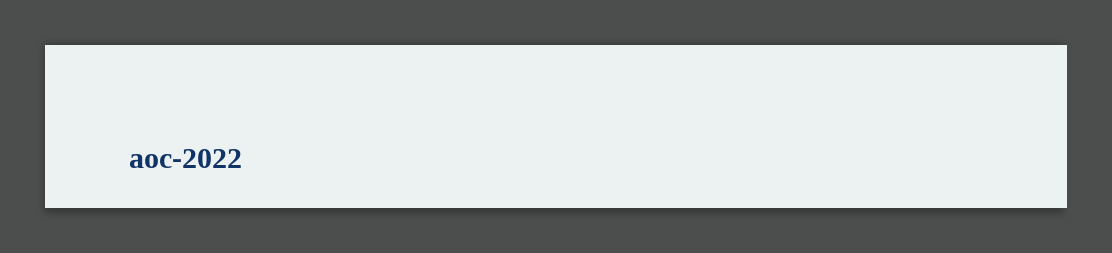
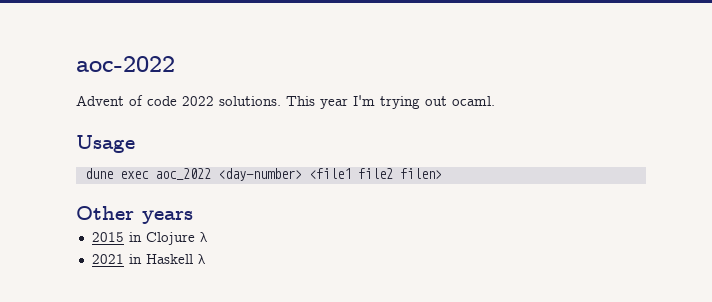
+ Advent of code 2022 solutions. This year I'm trying out ocaml.
+ Usage
+ dune exec aoc_2022 <day-number> <file1 file2 filen>
+ Other years
+ 2015 in Clojure λ
+ 2021 in Haskell λ

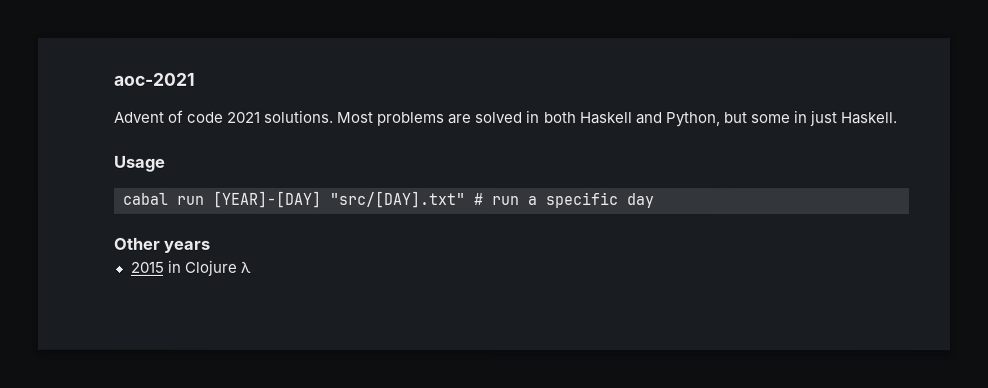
- aoc-2022
+ aoc-2021
- Advent of code 2022 solutions. This year I'm trying out ocaml.
+ Advent of code 2021 solutions. Most problems are solved in both Haskell and Python, but some in just Haskell.
  Usage
- dune exec aoc_2022 <day-number> <file1 file2 filen>
+ cabal run [YEAR]-[DAY] "src/[DAY].txt" # run a specific day
- 2021 in Haskell λ

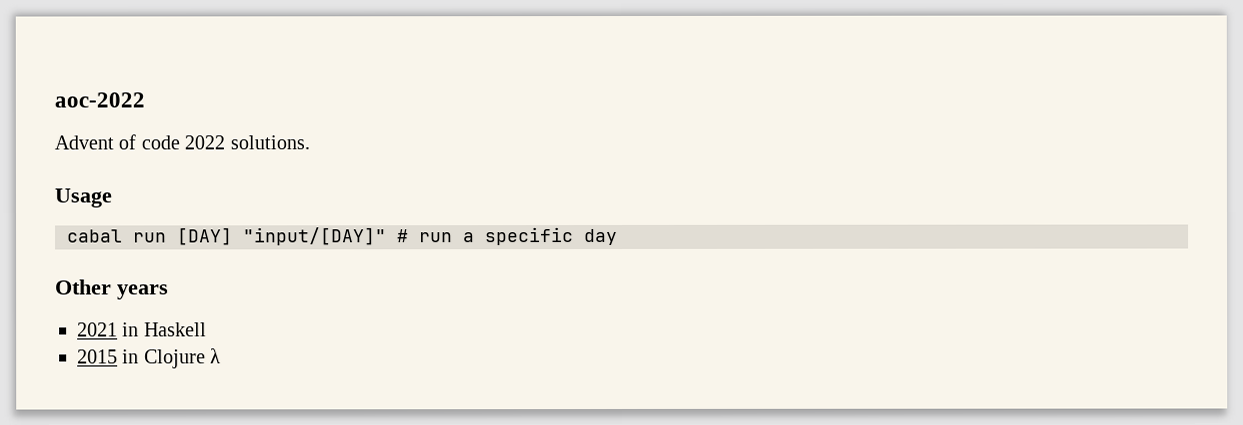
- aoc-2021
+ aoc-2022
- Advent of code 2021 solutions. Most problems are solved in both Haskell and Python, but some in just Haskell.
+ Advent of code 2022 solutions.
- cabal run [YEAR]-[DAY] "src/[DAY].txt" # run a specific day
+ cabal run [DAY] "input/[DAY]" # run a specific day
+ 2021 in Haskell

